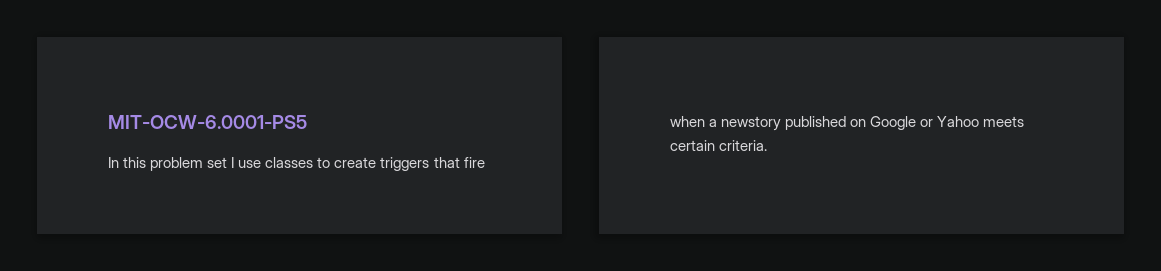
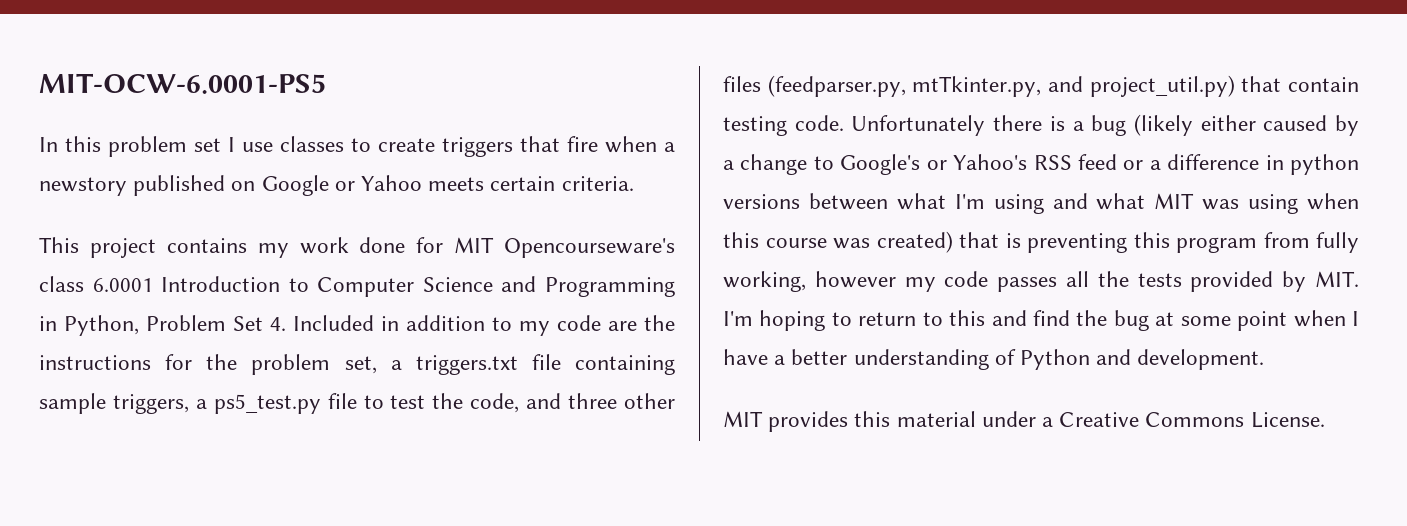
+ This project contains my work done for MIT Opencourseware's class 6.0001 Introduction to Computer Science and Programming in Python, Problem Set 4. Included in addition to my code are the instructions for the problem set, a triggers.txt file containing sample triggers, a ps5_test.py file to test the code, and three other files (feedparser.py, mtTkinter.py, and project_util.py) that contain testing code. Unfortunately there is a bug (likely either caused by a change to Google's or Yahoo's RSS feed or a difference in python versions between what I'm using and what MIT was using when this course was created) that is preventing this program from fully working, however my code passes all the tests provided by MIT. I'm hoping to return to this and find the bug at some point when I have a better understanding of Python and development.
+ MIT provides this material under a Creative Commons License.

